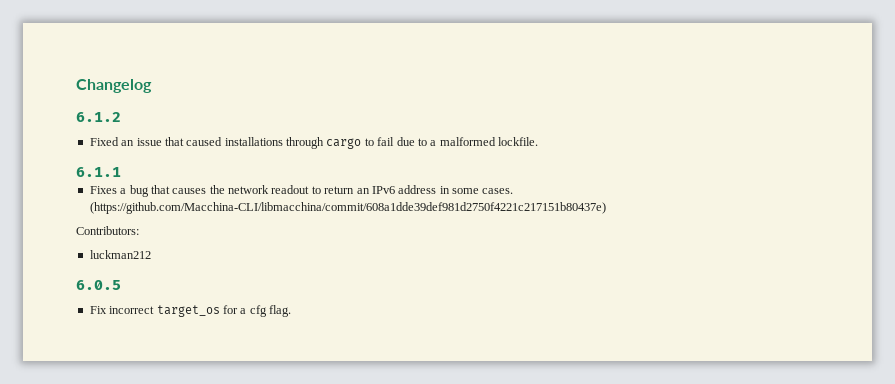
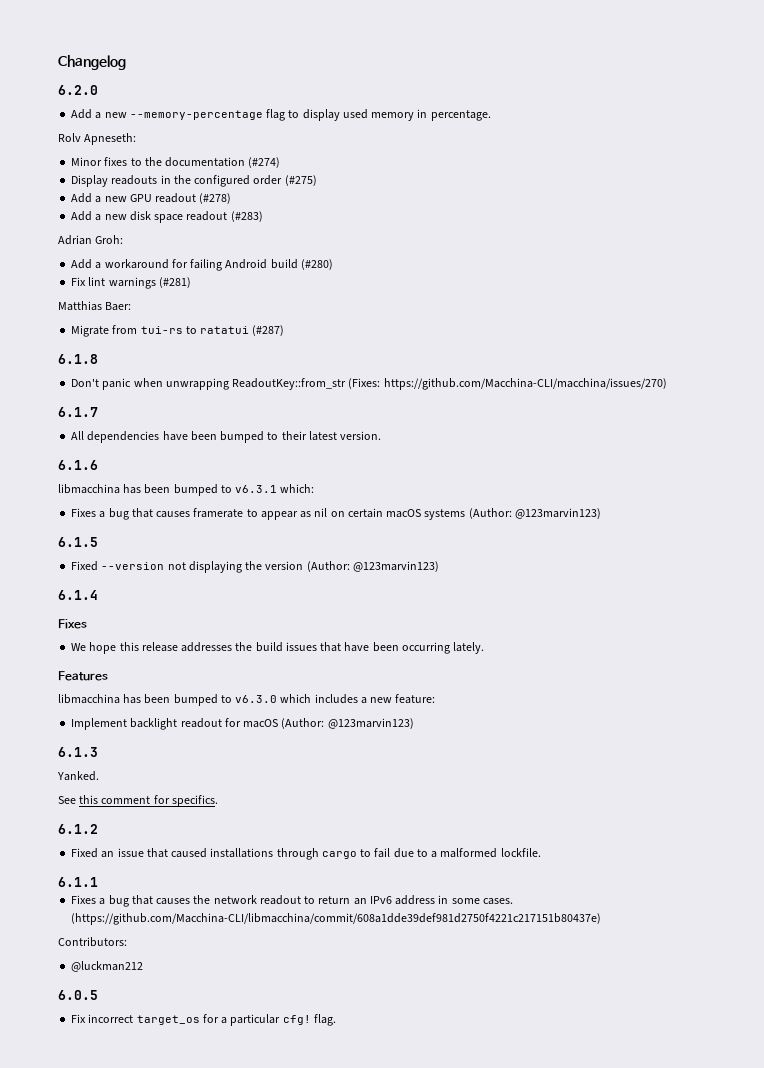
+ 6.2.0
+ Add a new --memory-percentage flag to display used memory in percentage.
+ Rolv Apneseth:
+ Minor fixes to the documentation (#274)
+ Display readouts in the configured order (#275)
+ Add a new GPU readout (#278)
+ Add a new disk space readout (#283)
+ Adrian Groh:
+ Add a workaround for failing Android build (#280)
+ Fix lint warnings (#281)
+ Matthias Baer:
+ Migrate from tui-rs to ratatui (#287)
+ 6.1.8
+ Don't panic when unwrapping ReadoutKey::from_str (Fixes: https://github.com/Macchina-CLI/macchina/issues/270)
+ 6.1.7
+ All dependencies have been bumped to their latest version.
+ 6.1.6
+ libmacchina has been bumped to v6.3.1 which:
+ Fixes a bug that causes framerate to appear as nil on certain macOS systems (Author: @123marvin123)
+ 6.1.5
+ Fixed --version not displaying the version (Author: @123marvin123)
+ 6.1.4
+ Fixes
+ We hope this release addresses the build issues that have been occurring lately.
+ Features
+ libmacchina has been bumped to v6.3.0 which includes a new feature:
+ Implement backlight readout for macOS (Author: @123marvin123)
+ 6.1.3
+ Yanked.
+ See this comment for specifics.
- luckman212
+ @luckman212
- Fix incorrect target_os for a cfg flag.
+ Fix incorrect target_os for a particular cfg! flag.

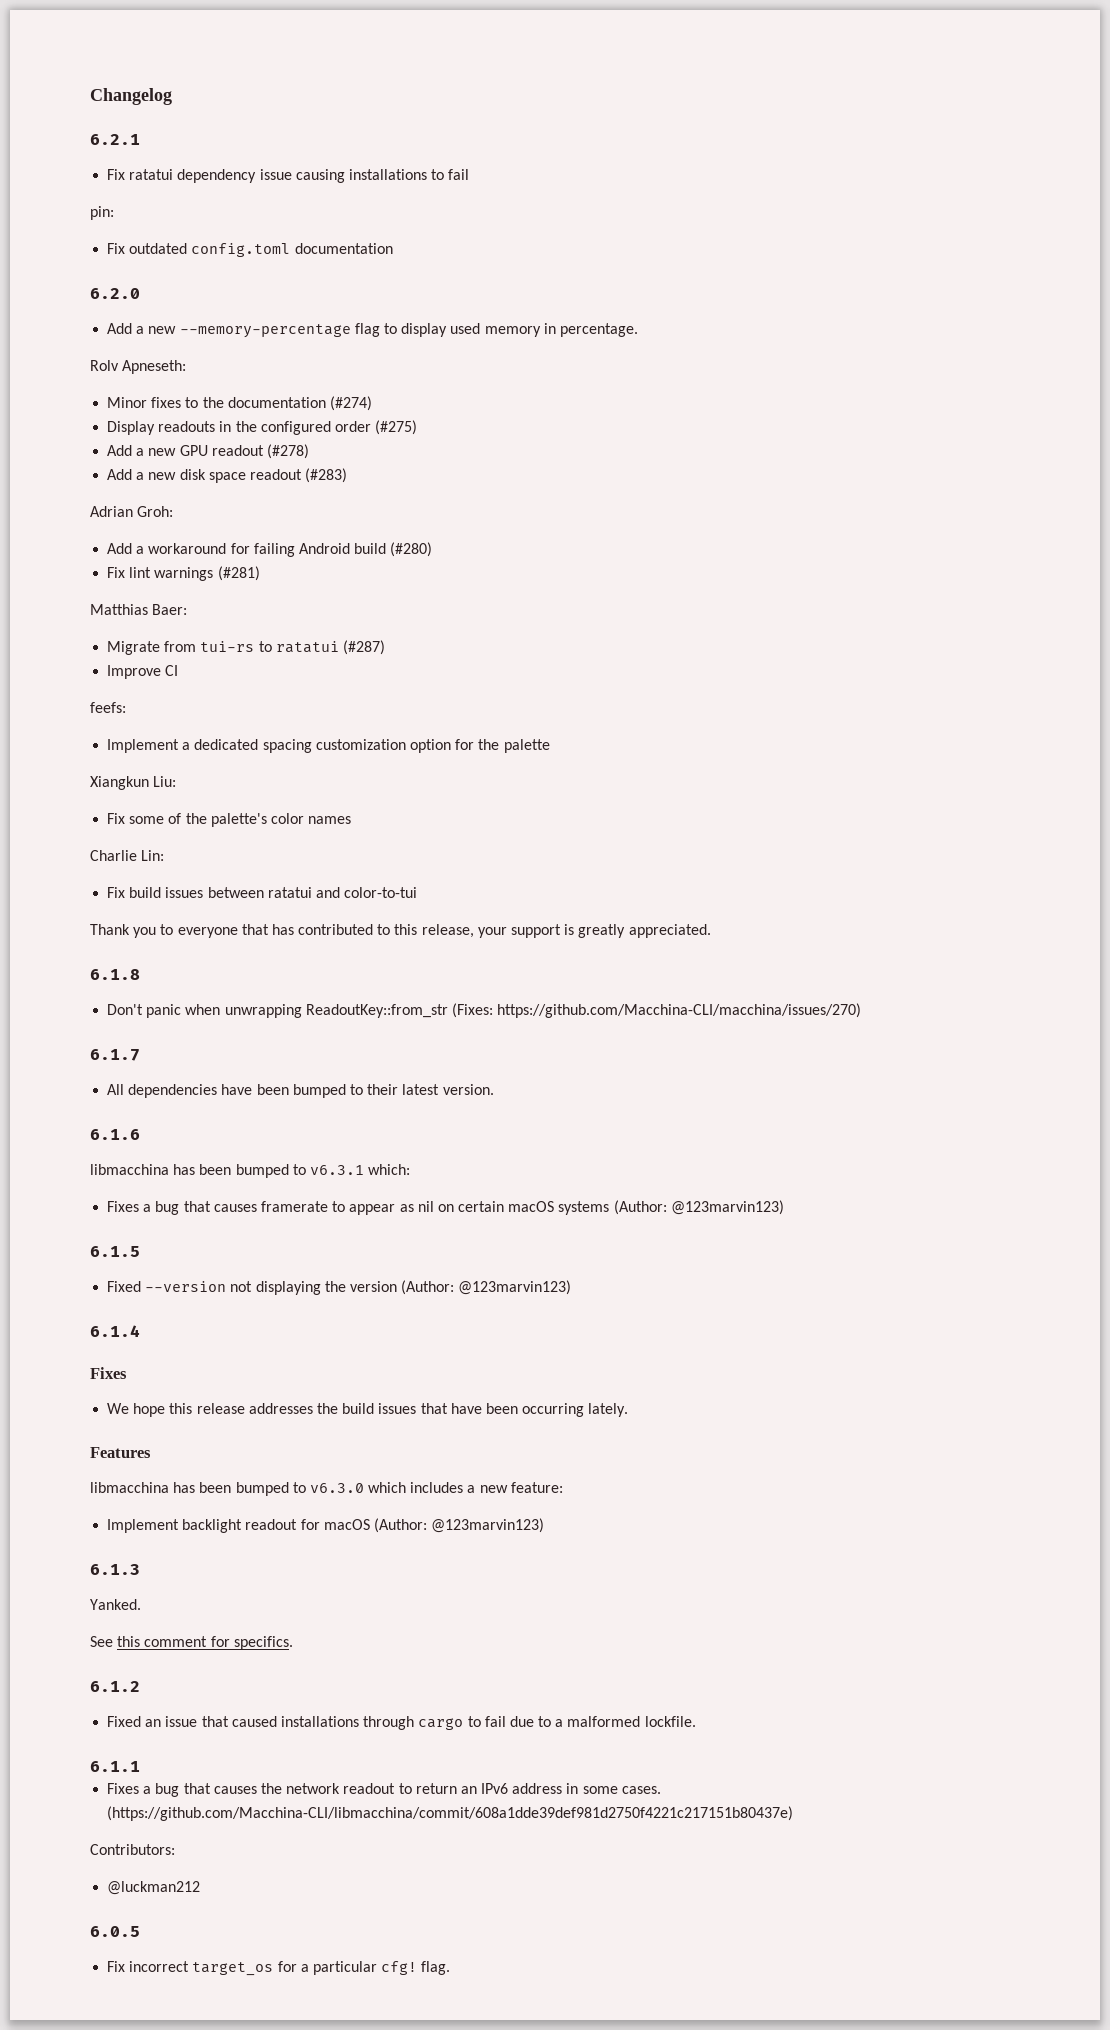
+ 6.2.1
+ Fix ratatui dependency issue causing installations to fail
+ pin:
+ Fix outdated config.toml documentation
+ Improve CI
+ feefs:
+ Implement a dedicated spacing customization option for the palette
+ Xiangkun Liu:
+ Fix some of the palette's color names
+ Charlie Lin:
+ Fix build issues between ratatui and color-to-tui
+ Thank you to everyone that has contributed to this release, your support is greatly appreciated.

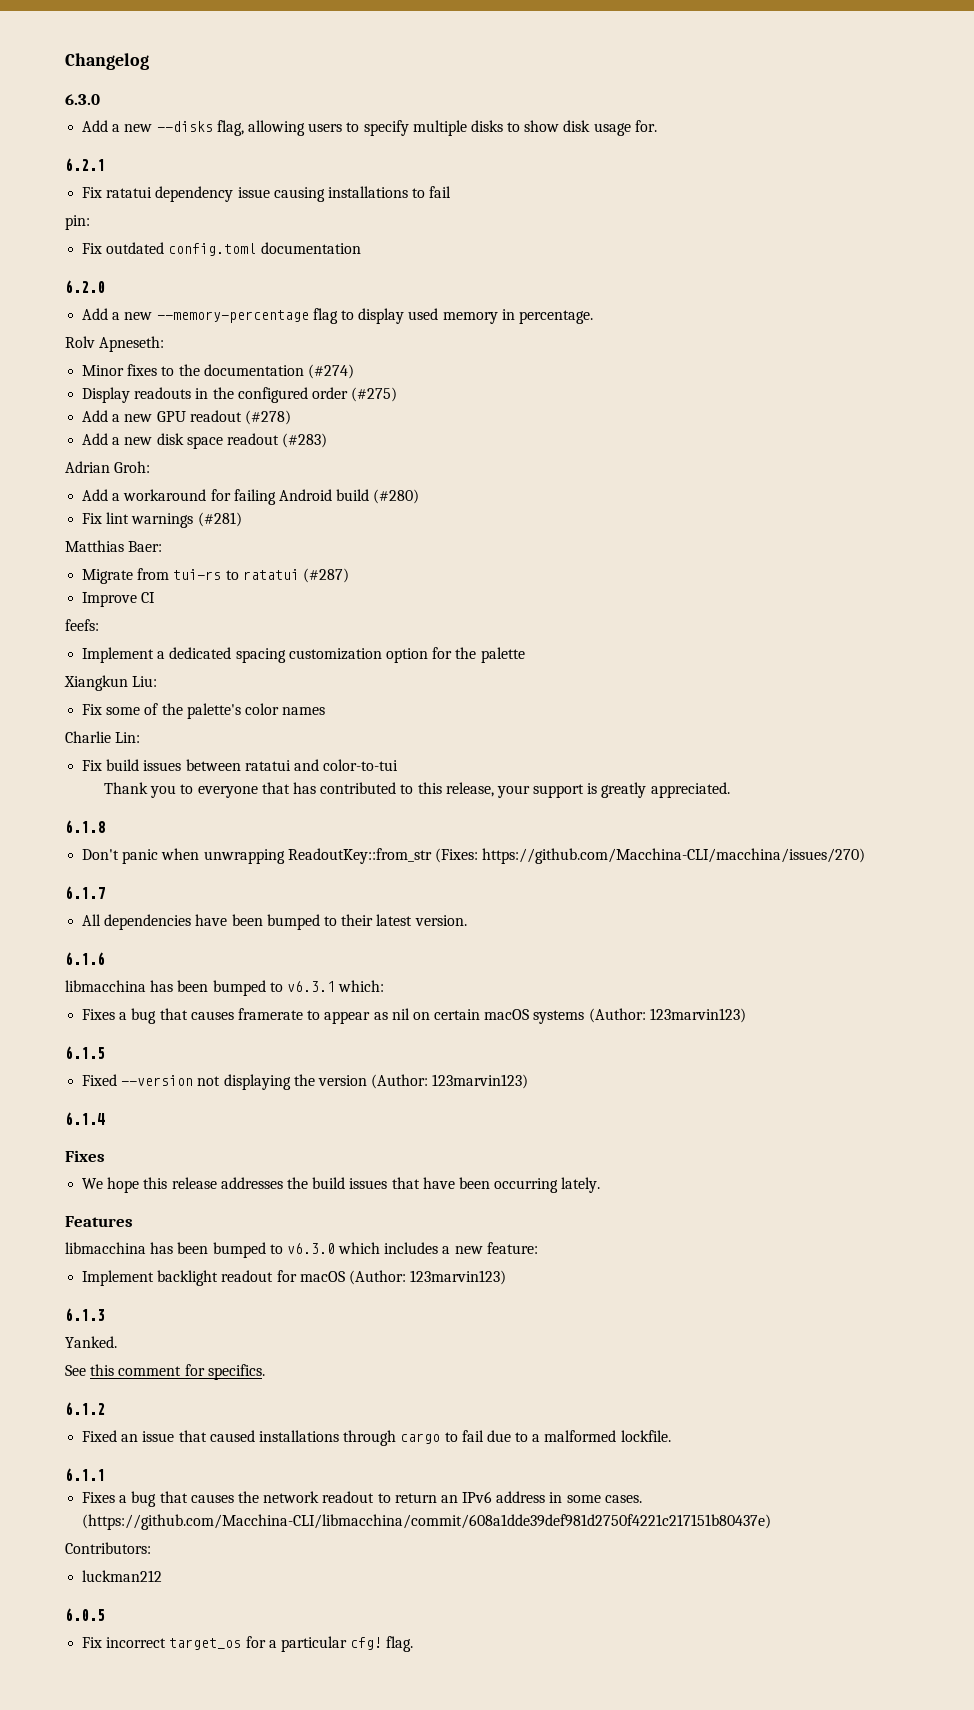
+ 6.3.0
+ Add a new --disks flag, allowing users to specify multiple disks to show disk usage for.
- Fixes a bug that causes framerate to appear as nil on certain macOS systems (Author: @123marvin123)
+ Fixes a bug that causes framerate to appear as nil on certain macOS systems (Author: 123marvin123)
- Fixed --version not displaying the version (Author: @123marvin123)
+ Fixed --version not displaying the version (Author: 123marvin123)
- Implement backlight readout for macOS (Author: @123marvin123)
+ Implement backlight readout for macOS (Author: 123marvin123)
- @luckman212
+ luckman212

